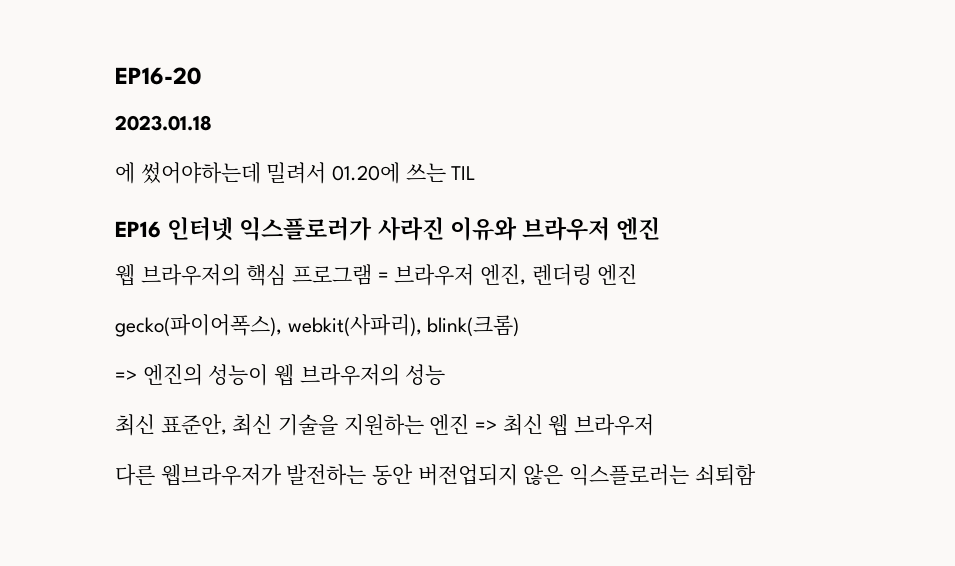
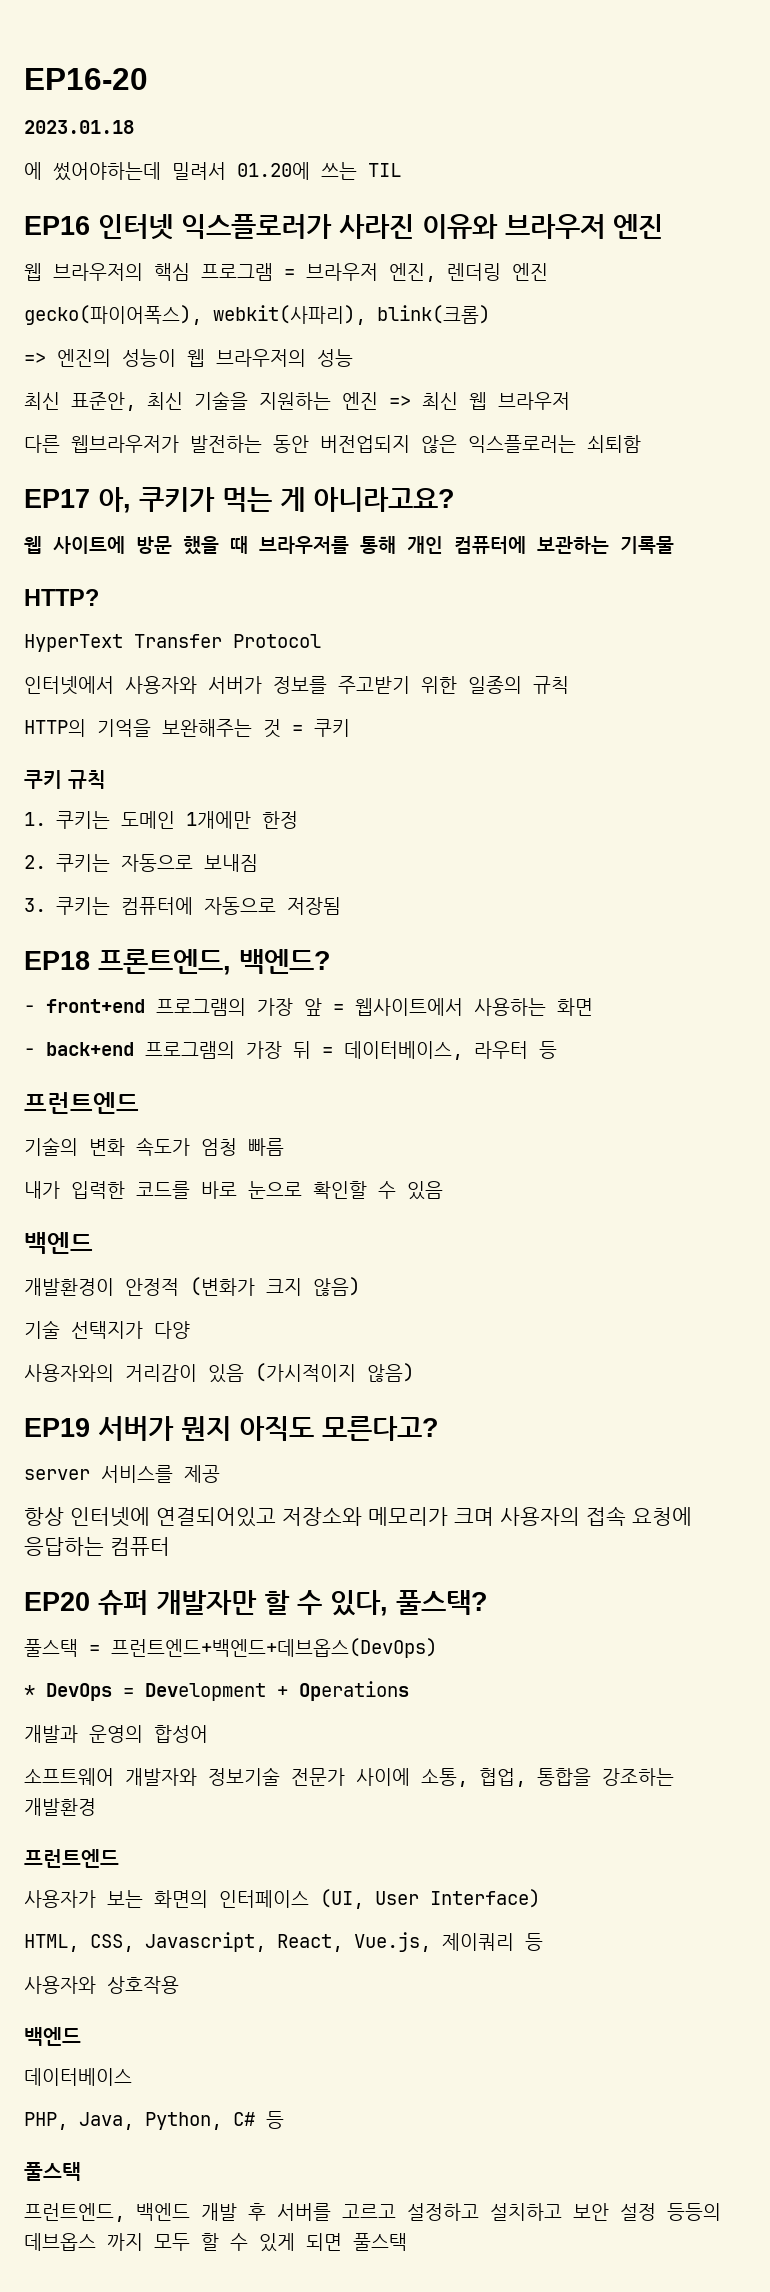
+ EP17 아, 쿠키가 먹는 게 아니라고요?
+ 웹 사이트에 방문 했을 때 브라우저를 통해 개인 컴퓨터에 보관하는 기록물
+ HTTP?
+ HyperText Transfer Protocol
+ 인터넷에서 사용자와 서버가 정보를 주고받기 위한 일종의 규칙
+ HTTP의 기억을 보완해주는 것 = 쿠키
+ 쿠키 규칙
+ 1. 쿠키는 도메인 1개에만 한정
+ 2. 쿠키는 자동으로 보내짐
+ 3. 쿠키는 컴퓨터에 자동으로 저장됨
+ EP18 프론트엔드, 백엔드?
+ - front+end 프로그램의 가장 앞 = 웹사이트에서 사용하는 화면
+ - back+end 프로그램의 가장 뒤 = 데이터베이스, 라우터 등
+ 프런트엔드
+ 기술의 변화 속도가 엄청 빠름
+ 내가 입력한 코드를 바로 눈으로 확인할 수 있음
+ 백엔드
+ 개발환경이 안정적 (변화가 크지 않음)
+ 기술 선택지가 다양
+ 사용자와의 거리감이 있음 (가시적이지 않음)
+ EP19 서버가 뭔지 아직도 모른다고?
+ server 서비스를 제공
+ 항상 인터넷에 연결되어있고 저장소와 메모리가 크며 사용자의 접속 요청에 응답하는 컴퓨터
+ EP20 슈퍼 개발자만 할 수 있다, 풀스택?
+ 풀스택 = 프런트엔드+백엔드+데브옵스(DevOps)
+ * DevOps = Development + Operations
+ 개발과 운영의 합성어
+ 소프트웨어 개발자와 정보기술 전문가 사이에 소통, 협업, 통합을 강조하는 개발환경
+ 프런트엔드
+ 사용자가 보는 화면의 인터페이스 (UI, User Interface)
+ HTML, CSS, Javascript, React, Vue.js, 제이쿼리 등
+ 사용자와 상호작용
+ 백엔드
+ 데이터베이스
+ PHP, Java, Python, C# 등
+ 풀스택
+ 프런트엔드, 백엔드 개발 후 서버를 고르고 설정하고 설치하고 보안 설정 등등의 데브옵스 까지 모두 할 수 있게 되면 풀스택

